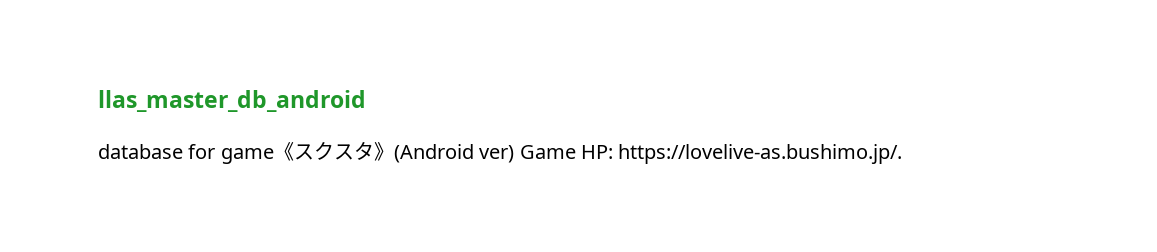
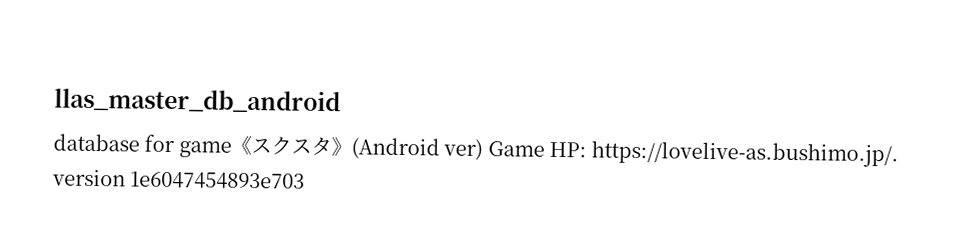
- database for game《スクスタ》(Android ver) Game HP: https://lovelive-as.bushimo.jp/.
+ database for game《スクスタ》(Android ver) Game HP: https://lovelive-as.bushimo.jp/. version 1e6047454893e703

